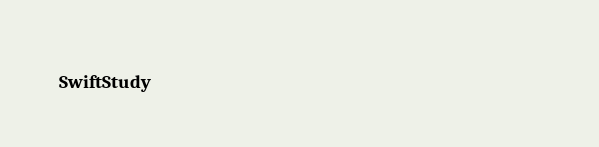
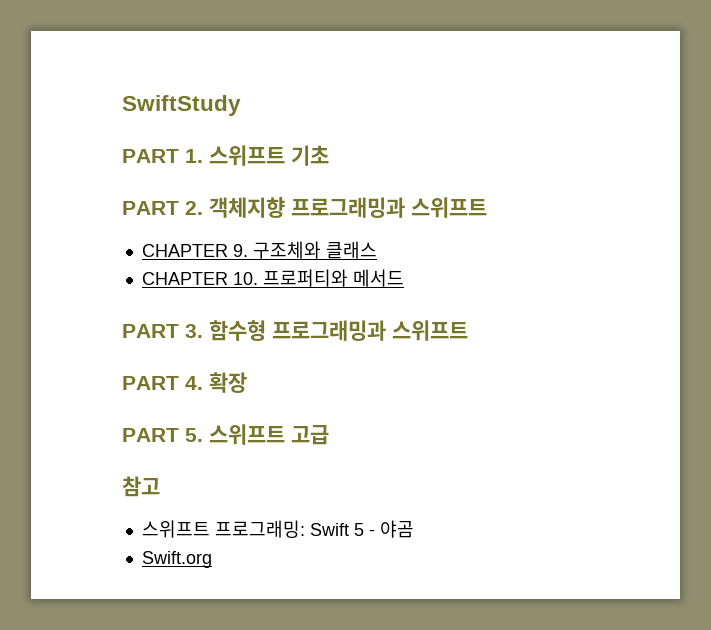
+ PART 1. 스위프트 기초
+ PART 2. 객체지향 프로그래밍과 스위프트
+ CHAPTER 9. 구조체와 클래스
+ CHAPTER 10. 프로퍼티와 메서드
+ PART 3. 함수형 프로그래밍과 스위프트
+ PART 4. 확장
+ PART 5. 스위프트 고급
+ 참고
+ 스위프트 프로그래밍: Swift 5 - 야곰
+ Swift.org

